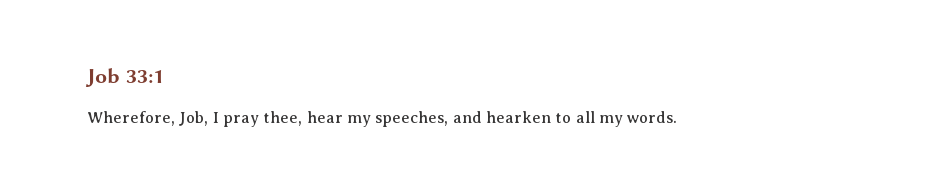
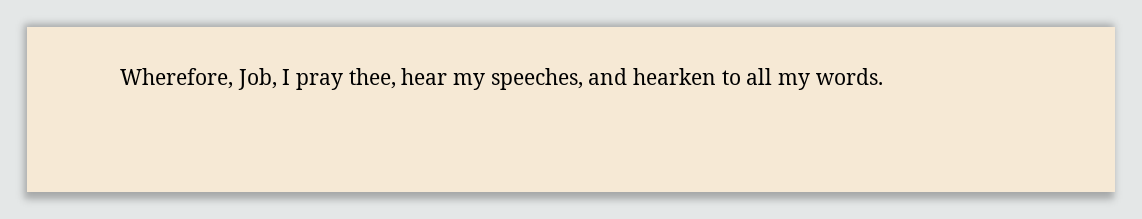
- Job 33:1

